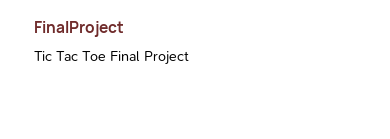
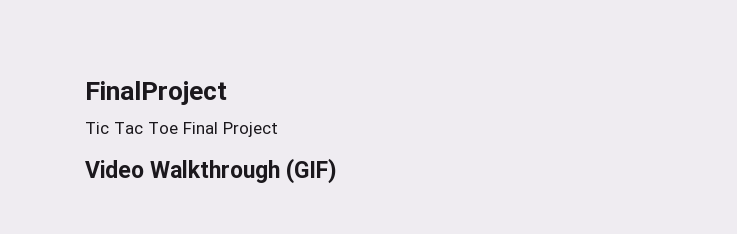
+ Video Walkthrough (GIF)

